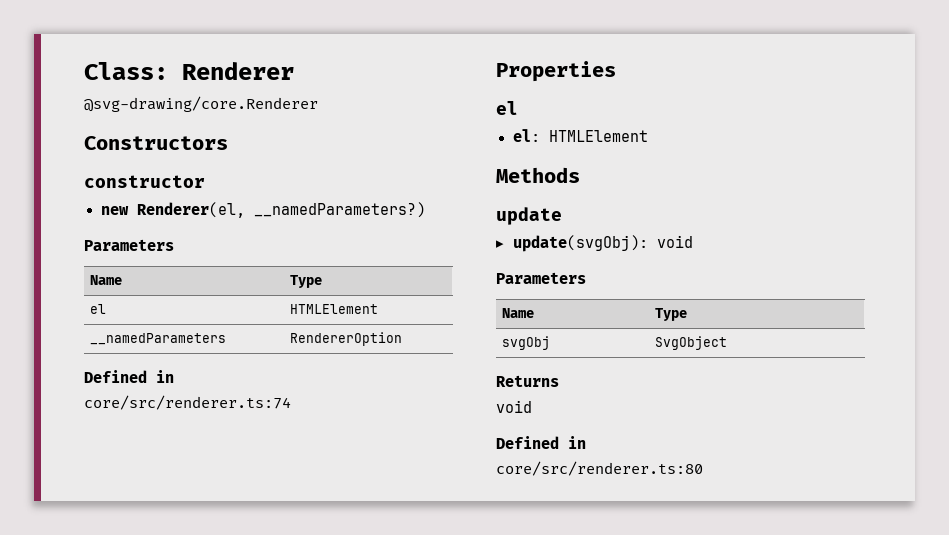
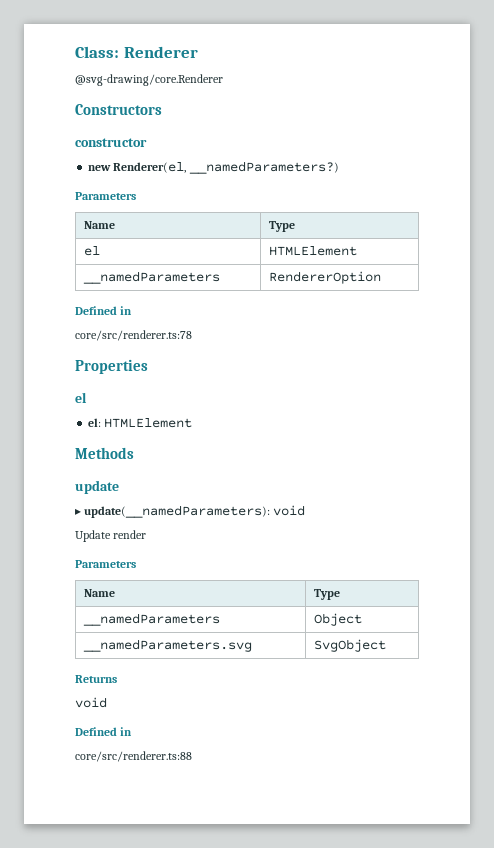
- core/src/renderer.ts:74
+ core/src/renderer.ts:78
- ▸ update(svgObj): void
+ ▸ update(__namedParameters): void
+ Update render
  Parameters
  Name | Type
- svgObj | SvgObject
+ __namedParameters | Object
+ __namedParameters.svg | SvgObject
- core/src/renderer.ts:80
+ core/src/renderer.ts:88

